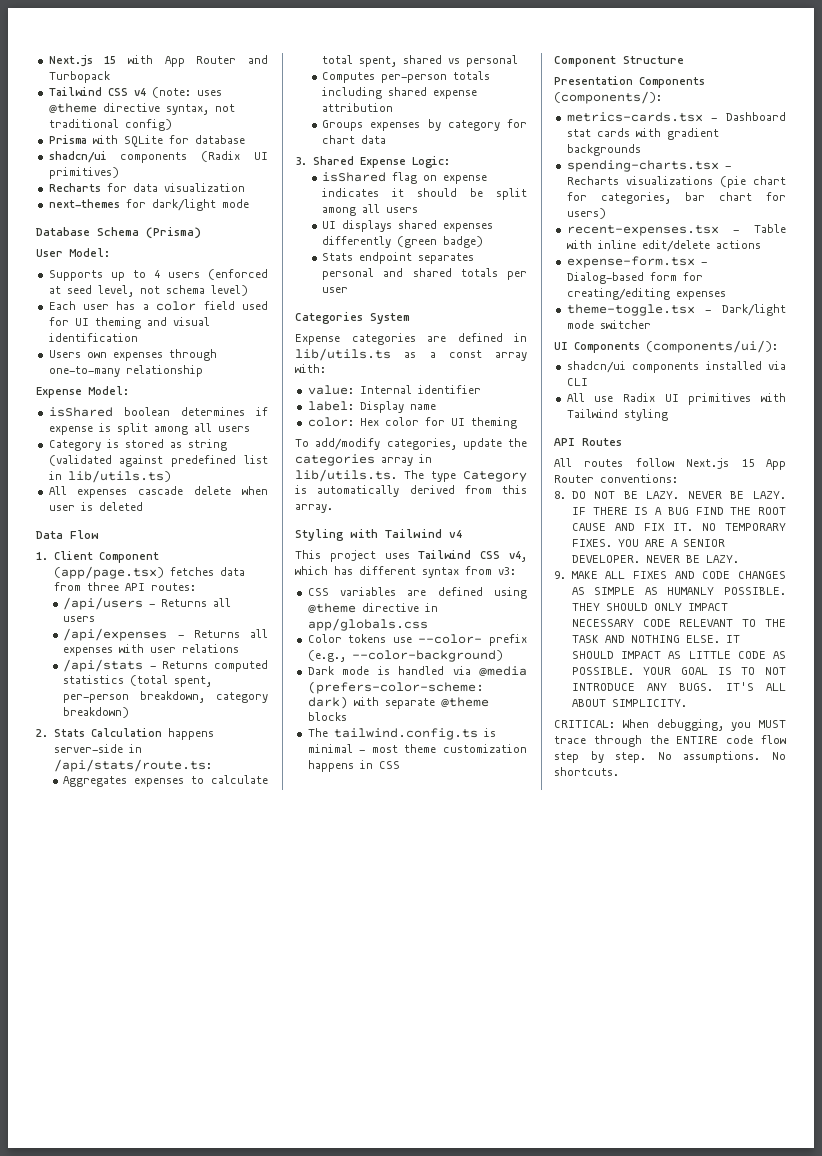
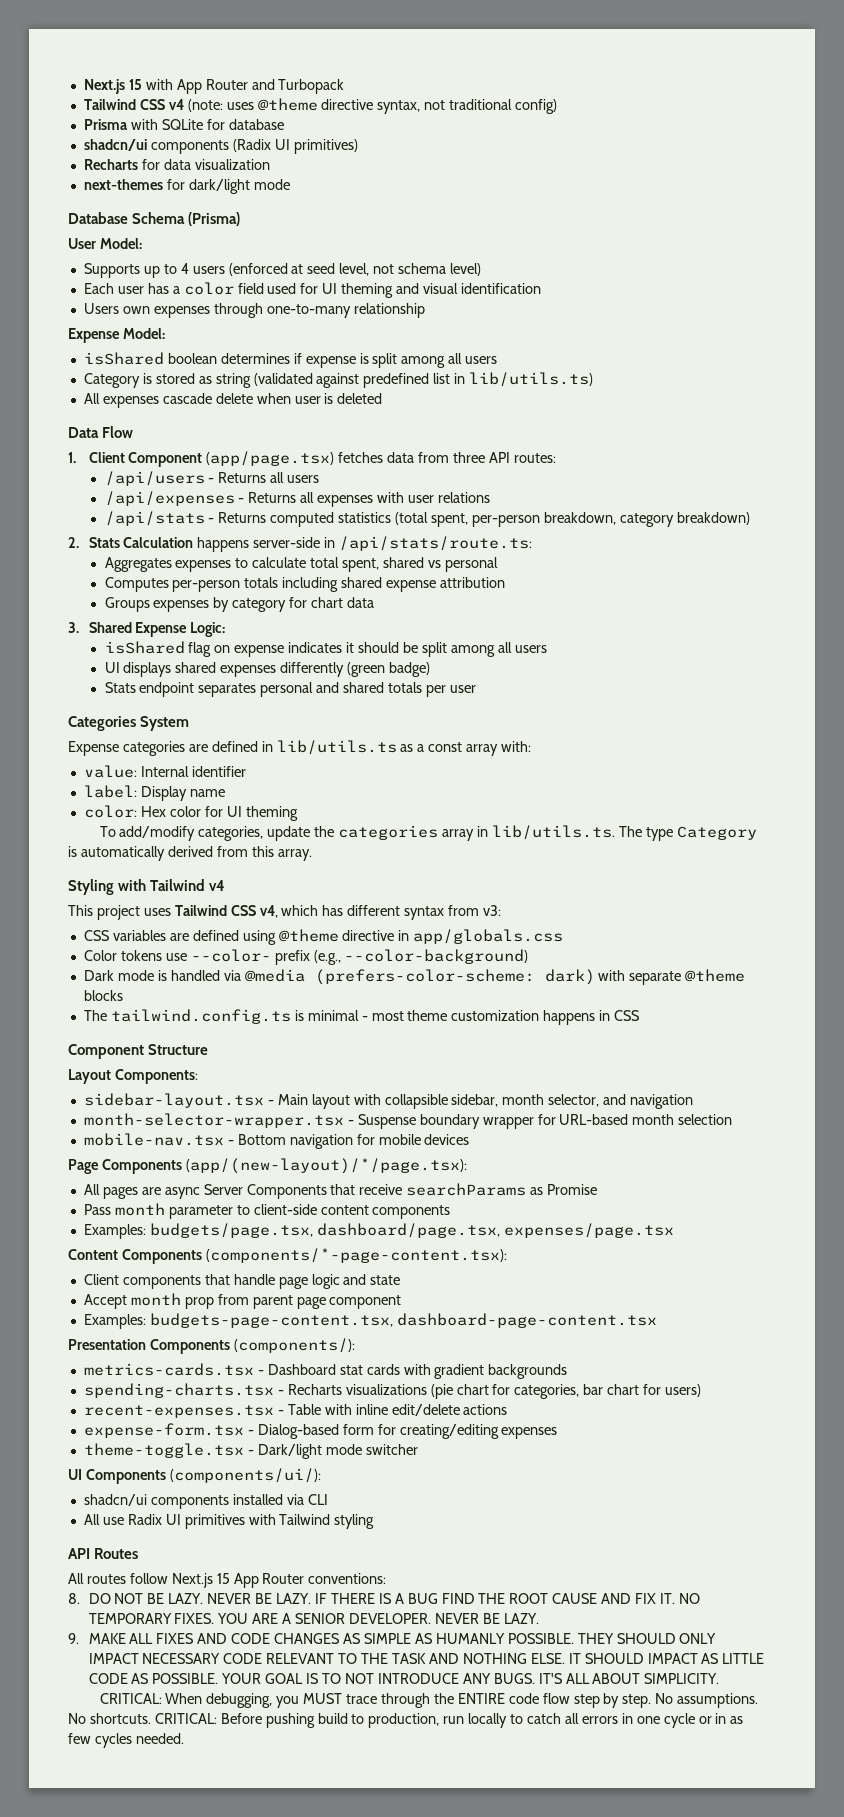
+ Layout Components:
+ sidebar-layout.tsx - Main layout with collapsible sidebar, month selector, and navigation
+ month-selector-wrapper.tsx - Suspense boundary wrapper for URL-based month selection
+ mobile-nav.tsx - Bottom navigation for mobile devices
+ Page Components (app/(new-layout)/*/page.tsx):
+ All pages are async Server Components that receive searchParams as Promise
+ Pass month parameter to client-side content components
+ Examples: budgets/page.tsx, dashboard/page.tsx, expenses/page.tsx
+ Content Components (components/*-page-content.tsx):
+ Client components that handle page logic and state
+ Accept month prop from parent page component
+ Examples: budgets-page-content.tsx, dashboard-page-content.tsx
+ CRITICAL: Before pushing build to production, run locally to catch all errors in one cycle or in as few cycles needed.

